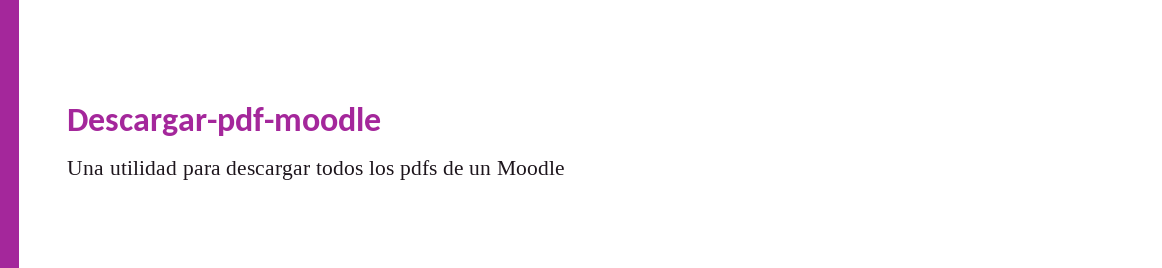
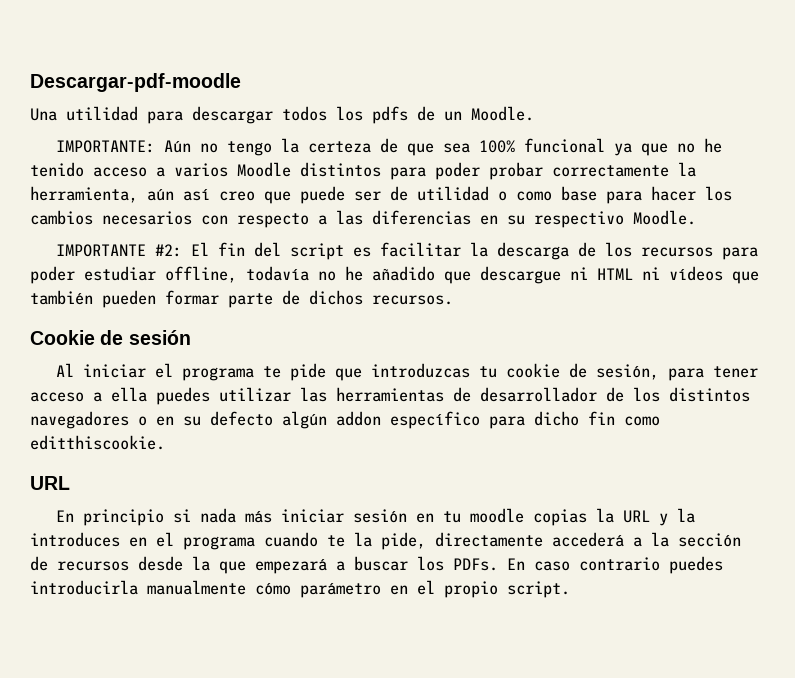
- Una utilidad para descargar todos los pdfs de un Moodle
+ Una utilidad para descargar todos los pdfs de un Moodle.
+ IMPORTANTE: Aún no tengo la certeza de que sea 100% funcional ya que no he tenido acceso a varios Moodle distintos para poder probar correctamente la herramienta, aún así creo que puede ser de utilidad o como base para hacer los cambios necesarios con respecto a las diferencias en su respectivo Moodle.
+ IMPORTANTE #2: El fin del script es facilitar la descarga de los recursos para poder estudiar offline, todavía no he añadido que descargue ni HTML ni vídeos que también pueden formar parte de dichos recursos.
+ Cookie de sesión
+ Al iniciar el programa te pide que introduzcas tu cookie de sesión, para tener acceso a ella puedes utilizar las herramientas de desarrollador de los distintos navegadores o en su defecto algún addon específico para dicho fin como editthiscookie.
+ URL
+ En principio si nada más iniciar sesión en tu moodle copias la URL y la introduces en el programa cuando te la pide, directamente accederá a la sección de recursos desde la que empezará a buscar los PDFs. En caso contrario puedes introducirla manualmente cómo parámetro en el propio script.

